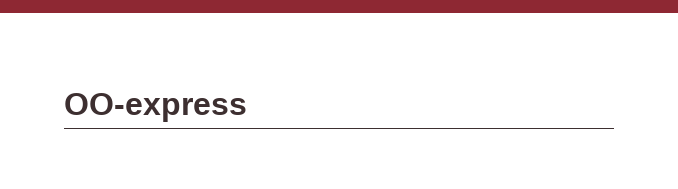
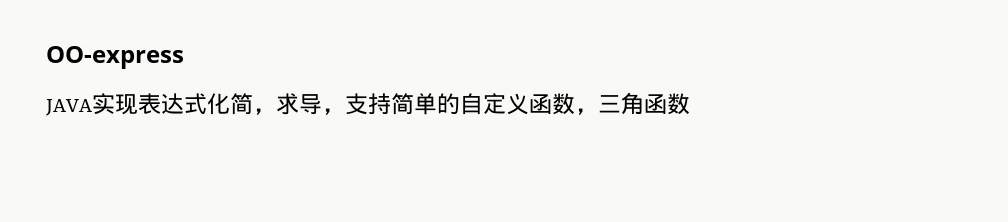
+ JAVA实现表达式化简，求导，支持简单的自定义函数，三角函数

